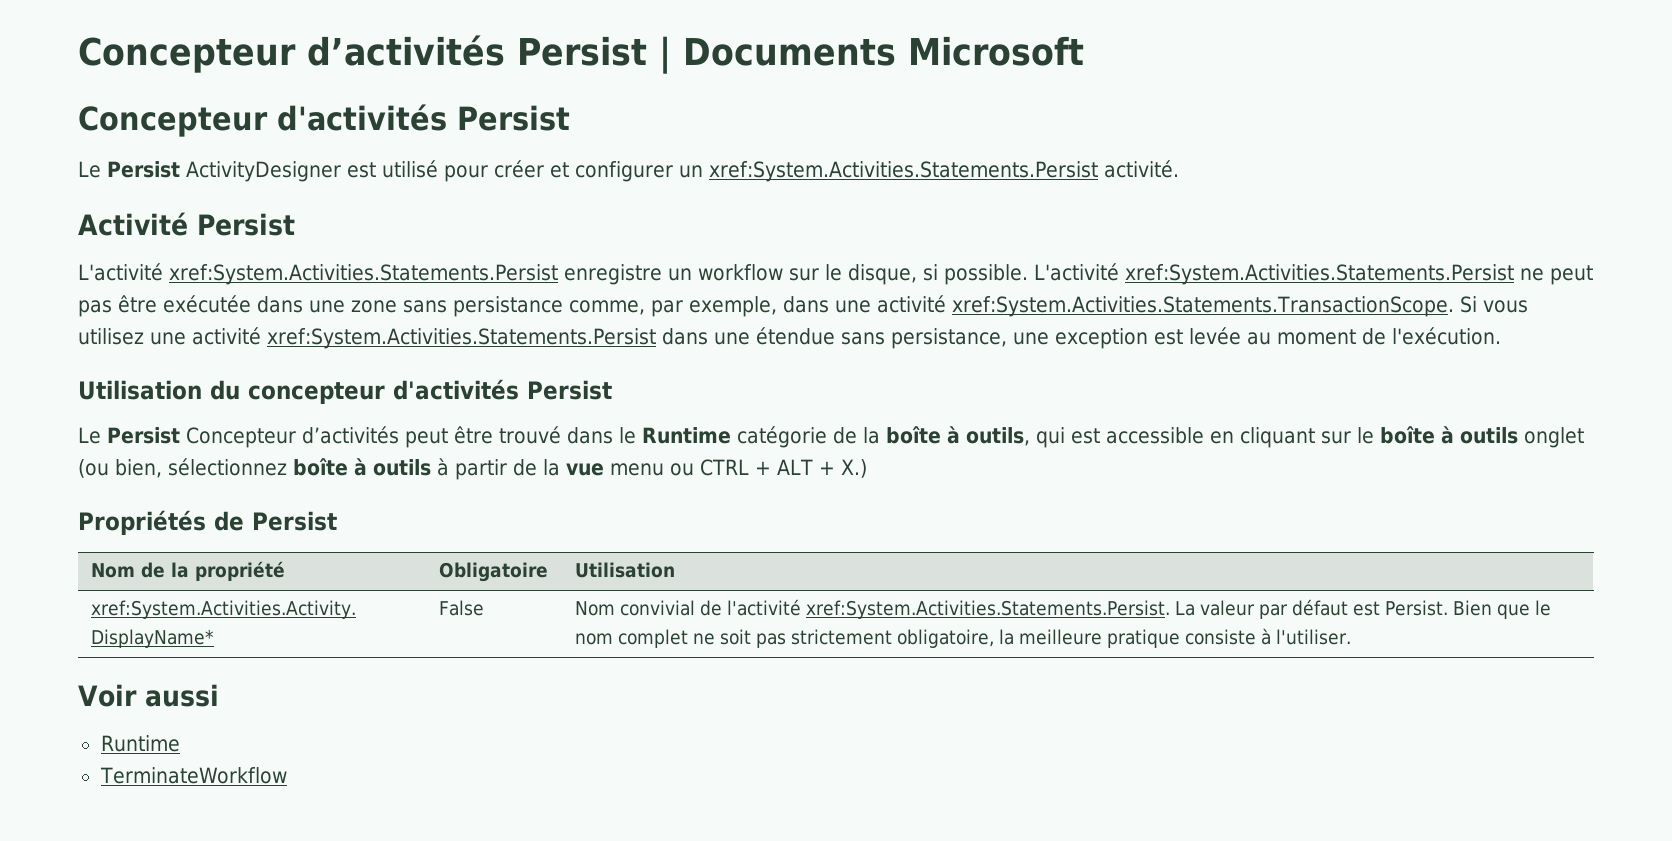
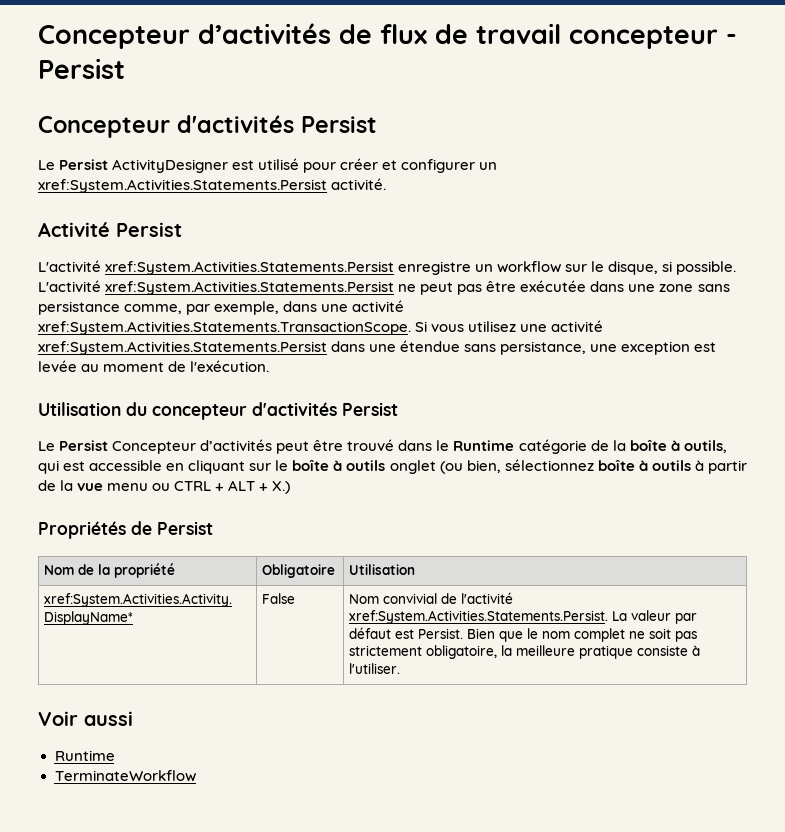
- Concepteur d’activités Persist | Documents Microsoft
+ Concepteur d’activités de flux de travail concepteur - Persist

